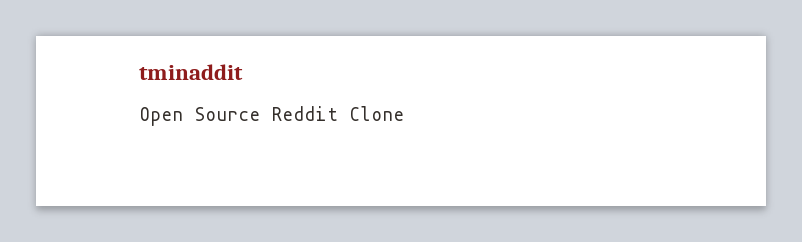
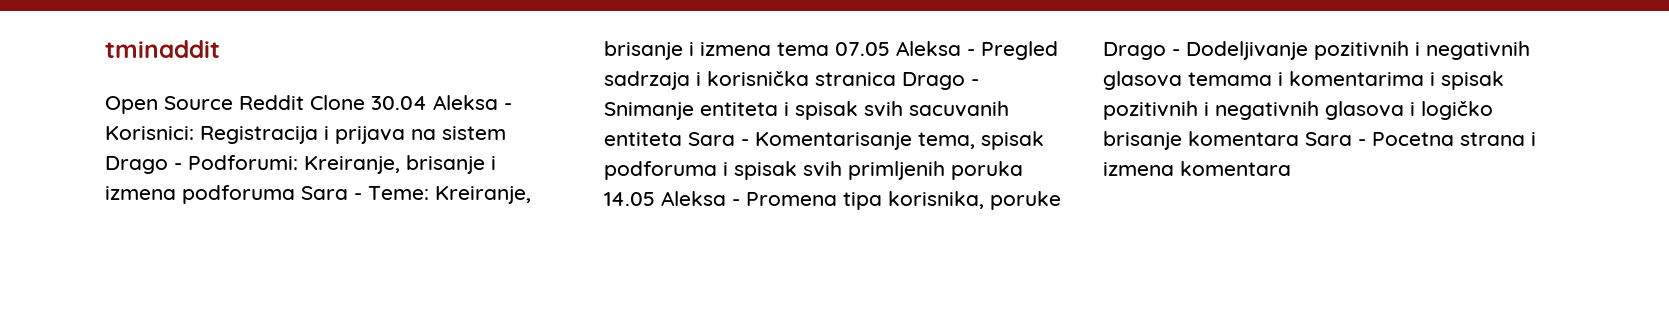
- Open Source Reddit Clone
+ Open Source Reddit Clone 30.04 Aleksa - Korisnici: Registracija i prijava na sistem Drago - Podforumi: Kreiranje, brisanje i izmena podforuma Sara - Teme: Kreiranje, brisanje i izmena tema 07.05 Aleksa - Pregled sadrzaja i korisnička stranica Drago - Snimanje entiteta i spisak svih sacuvanih entiteta Sara - Komentarisanje tema, spisak podforuma i spisak svih primljenih poruka 14.05 Aleksa - Promena tipa korisnika, poruke Drago - Dodeljivanje pozitivnih i negativnih glasova temama i komentarima i spisak pozitivnih i negativnih glasova i logičko brisanje komentara Sara - Pocetna strana i izmena komentara

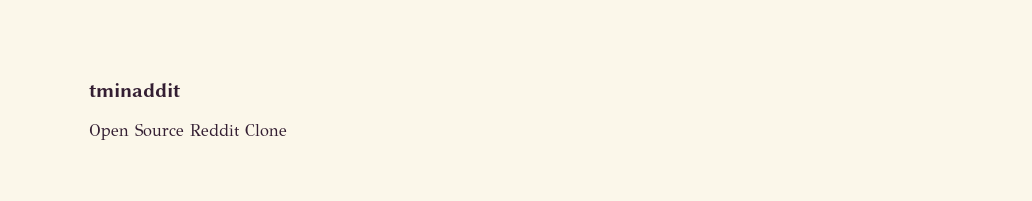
- Open Source Reddit Clone 30.04 Aleksa - Korisnici: Registracija i prijava na sistem Drago - Podforumi: Kreiranje, brisanje i izmena podforuma Sara - Teme: Kreiranje, brisanje i izmena tema 07.05 Aleksa - Pregled sadrzaja i korisnička stranica Drago - Snimanje entiteta i spisak svih sacuvanih entiteta Sara - Komentarisanje tema, spisak podforuma i spisak svih primljenih poruka 14.05 Aleksa - Promena tipa korisnika, poruke Drago - Dodeljivanje pozitivnih i negativnih glasova temama i komentarima i spisak pozitivnih i negativnih glasova i logičko brisanje komentara Sara - Pocetna strana i izmena komentara
+ Open Source Reddit Clone

